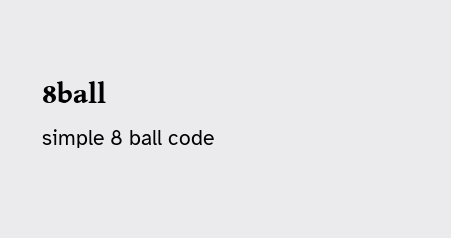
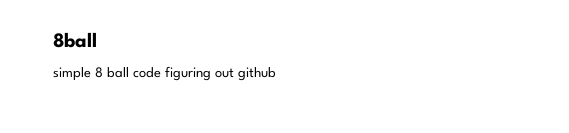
- simple 8 ball code
+ simple 8 ball code figuring out github

